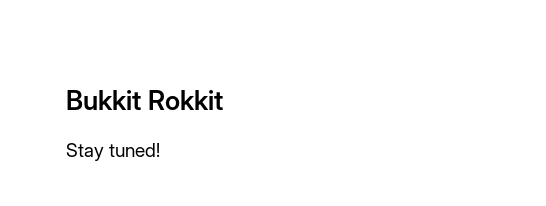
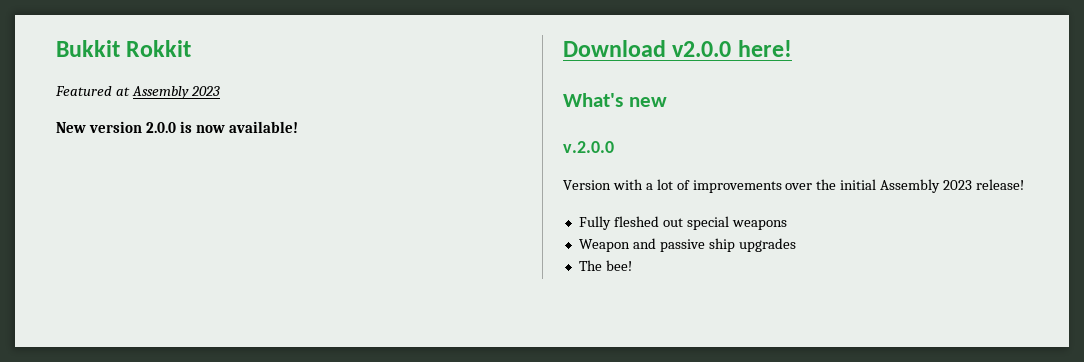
- Stay tuned!
+ Featured at Assembly 2023
+ New version 2.0.0 is now available!
+ Download v2.0.0 here!
+ What's new
+ v.2.0.0
+ Version with a lot of improvements over the initial Assembly 2023 release!
+ Fully fleshed out special weapons
+ Weapon and passive ship upgrades
+ The bee!

